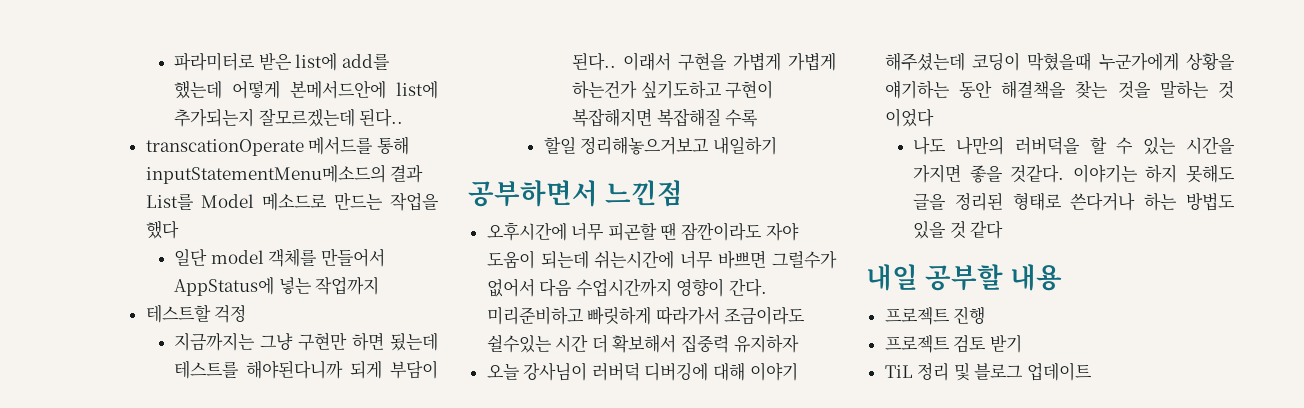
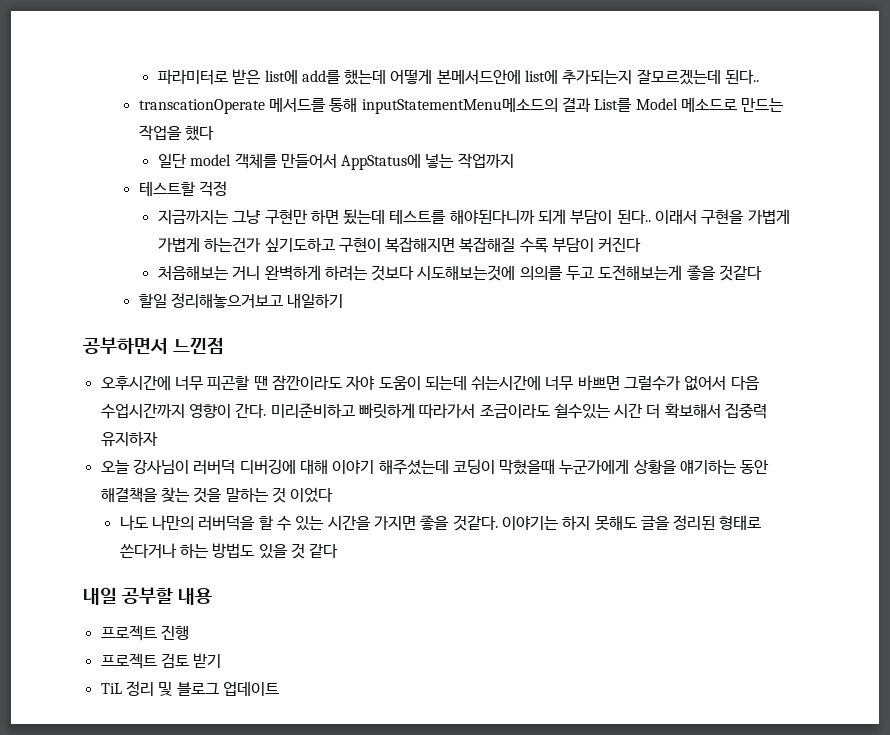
- 이래서 구현을 가볍게 가볍게 하는건가 싶기도하고 구현이 복잡해지면 복잡해질 수록
+ 이래서 구현을 가볍게 가볍게 하는건가 싶기도하고 구현이 복잡해지면 복잡해질 수록 부담이 커진다
+ 처음해보는 거니 완벽하게 하려는 것보다 시도해보는것에 의의를 두고 도전해보는게 좋을 것같다

